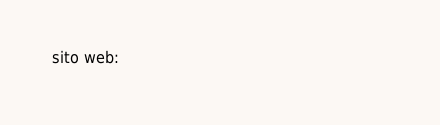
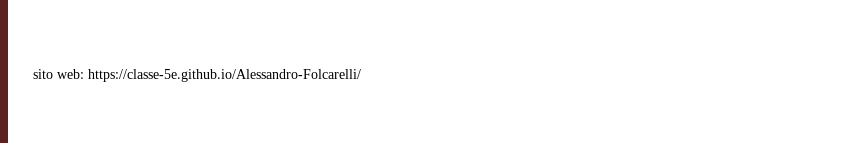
- sito web:
+ sito web: https://classe-5e.github.io/Alessandro-Folcarelli/

